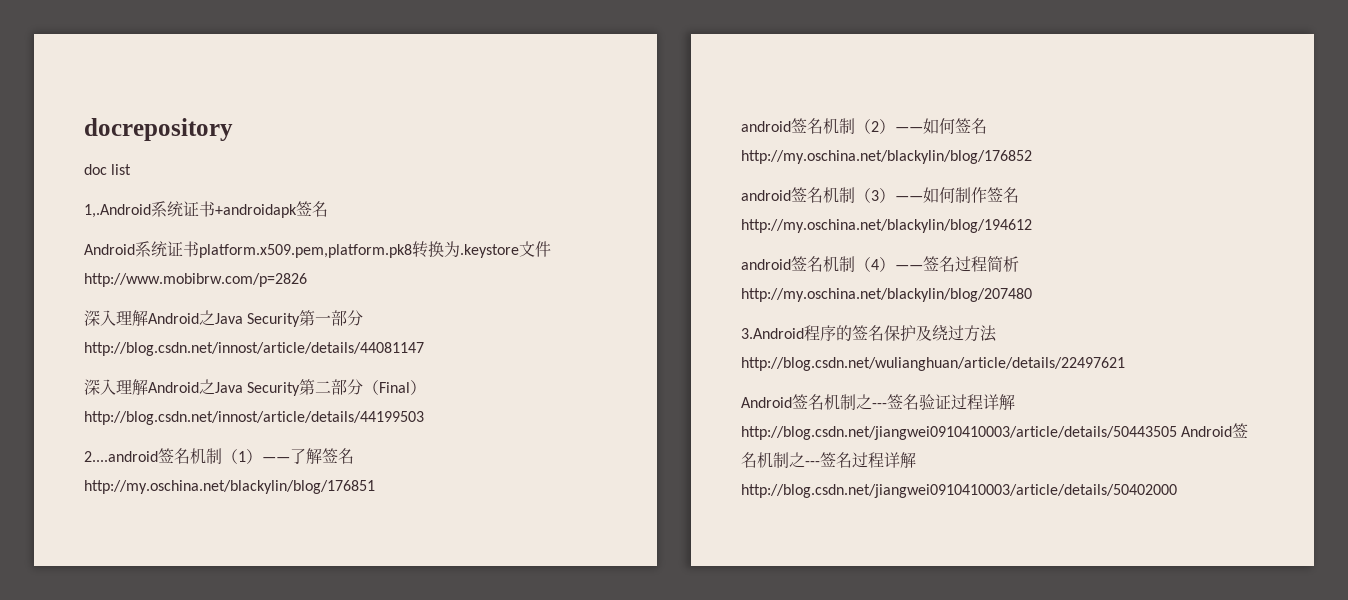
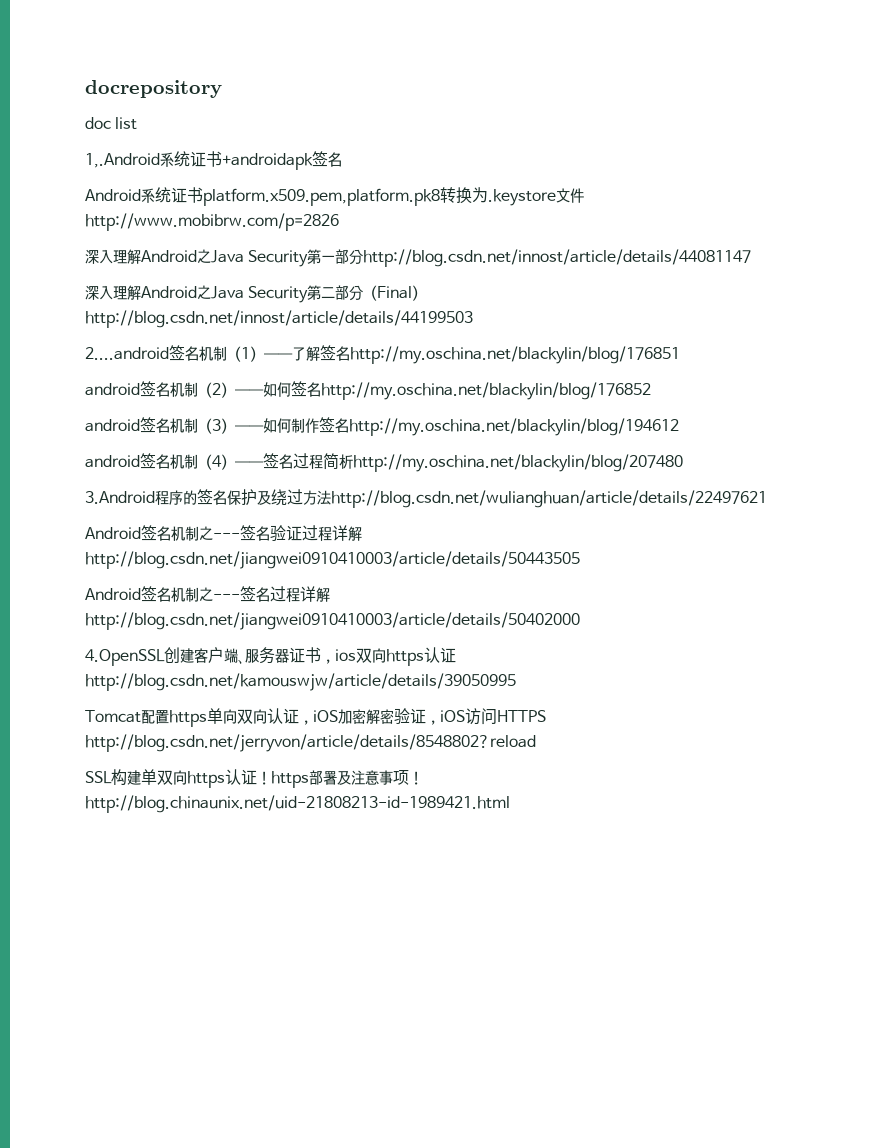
- Android签名机制之---签名验证过程详解http://blog.csdn.net/jiangwei0910410003/article/details/50443505 Android签名机制之---签名过程详解http://blog.csdn.net/jiangwei0910410003/article/details/50402000
+ Android签名机制之---签名验证过程详解http://blog.csdn.net/jiangwei0910410003/article/details/50443505
+ Android签名机制之---签名过程详解http://blog.csdn.net/jiangwei0910410003/article/details/50402000
+ 4.OpenSSL创建客户端、服务器证书，ios双向https认证http://blog.csdn.net/kamouswjw/article/details/39050995
+ Tomcat配置https单向双向认证，iOS加密解密验证，iOS访问HTTPS http://blog.csdn.net/jerryvon/article/details/8548802?reload
+ SSL构建单双向https认证！https部署及注意事项！http://blog.chinaunix.net/uid-21808213-id-1989421.html

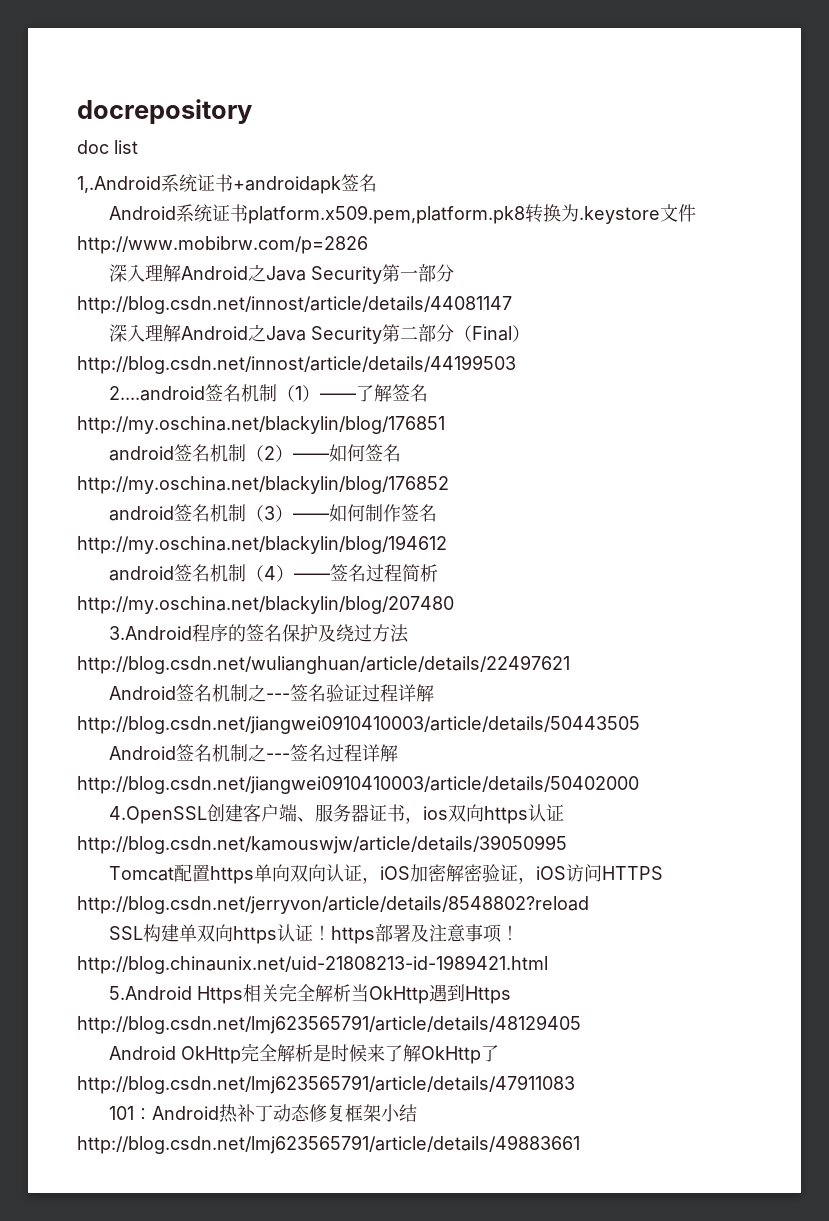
+ 5.Android Https相关完全解析当OkHttp遇到Https http://blog.csdn.net/lmj623565791/article/details/48129405
+ Android OkHttp完全解析是时候来了解OkHttp了http://blog.csdn.net/lmj623565791/article/details/47911083
+ 101：Android热补丁动态修复框架小结http://blog.csdn.net/lmj623565791/article/details/49883661

